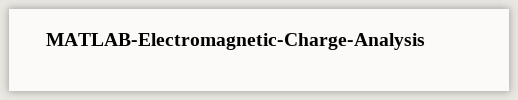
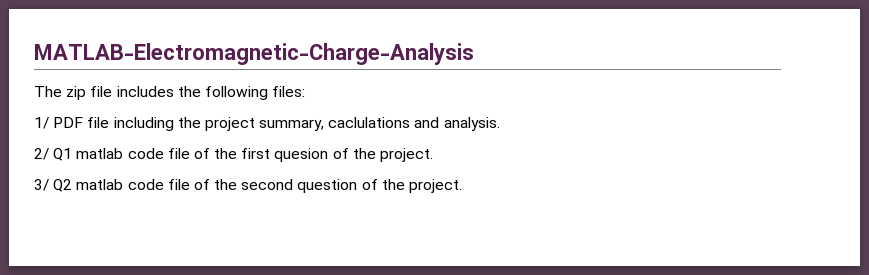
+ The zip file includes the following files:
+ 1/ PDF file including the project summary, caclulations and analysis.
+ 2/ Q1 matlab code file of the first quesion of the project.
+ 3/ Q2 matlab code file of the second question of the project.

